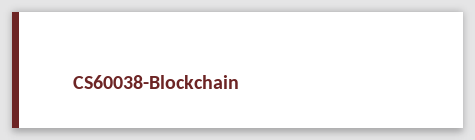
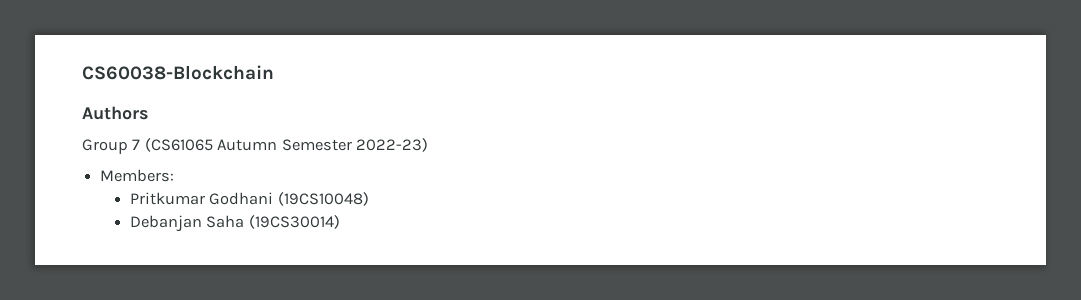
+ Authors
+ Group 7 (CS61065 Autumn Semester 2022-23)
+ Members:
+ Pritkumar Godhani (19CS10048)
+ Debanjan Saha (19CS30014)

